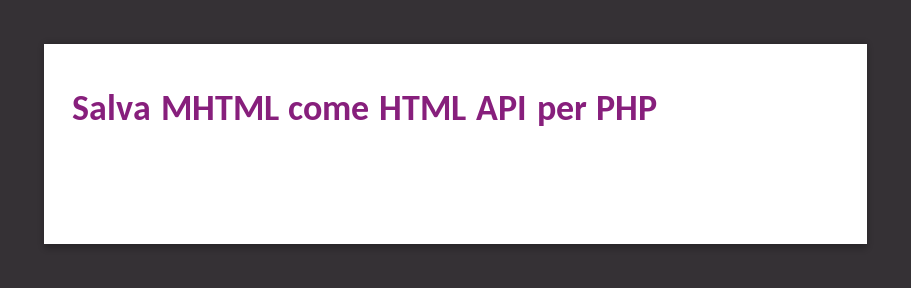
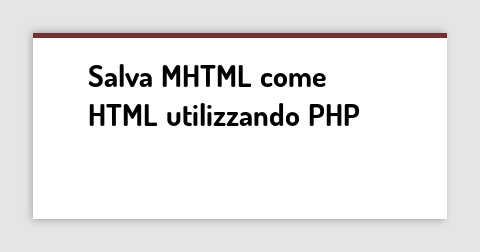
- Salva MHTML come HTML API per PHP
+ Salva MHTML come HTML utilizzando PHP

